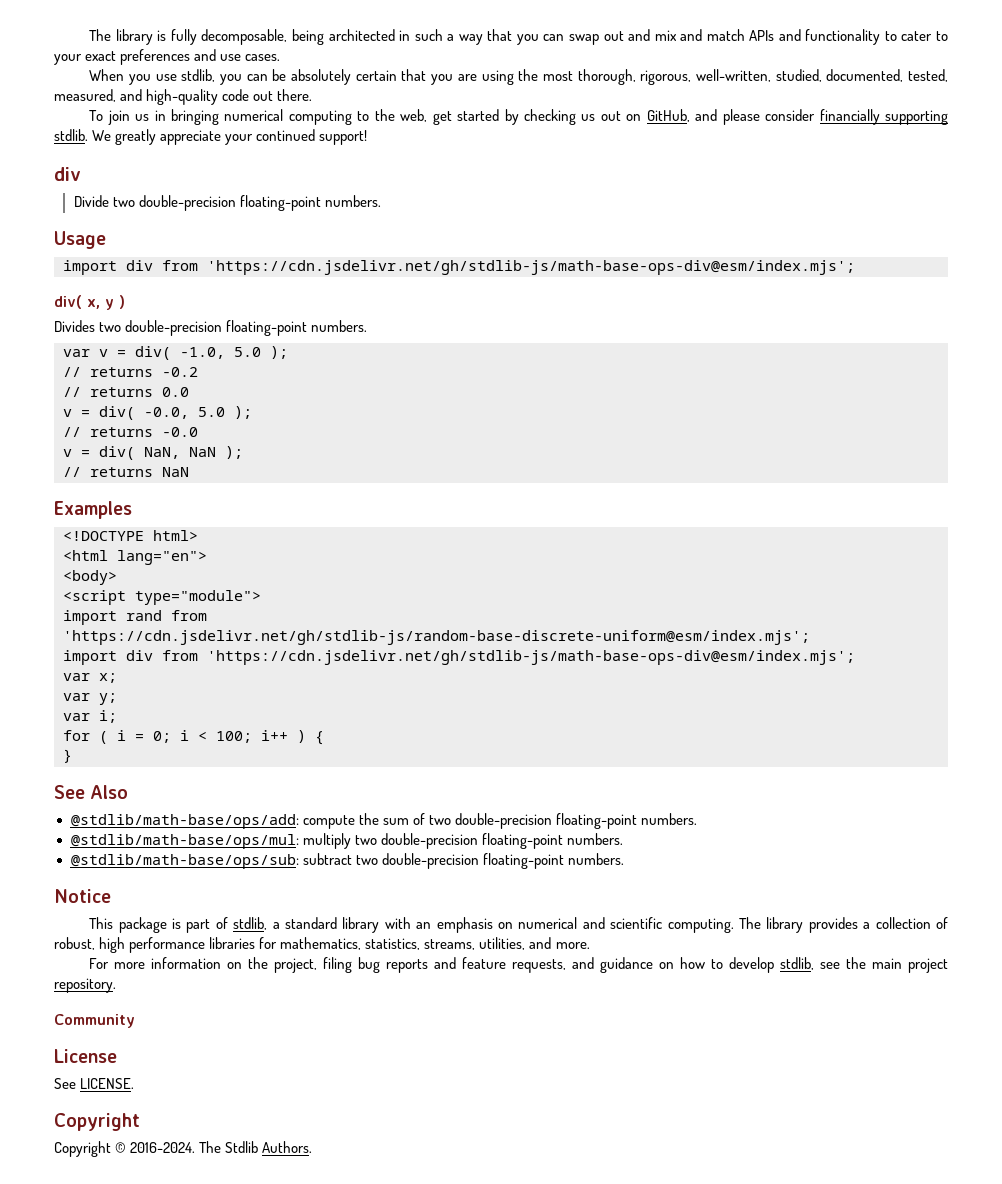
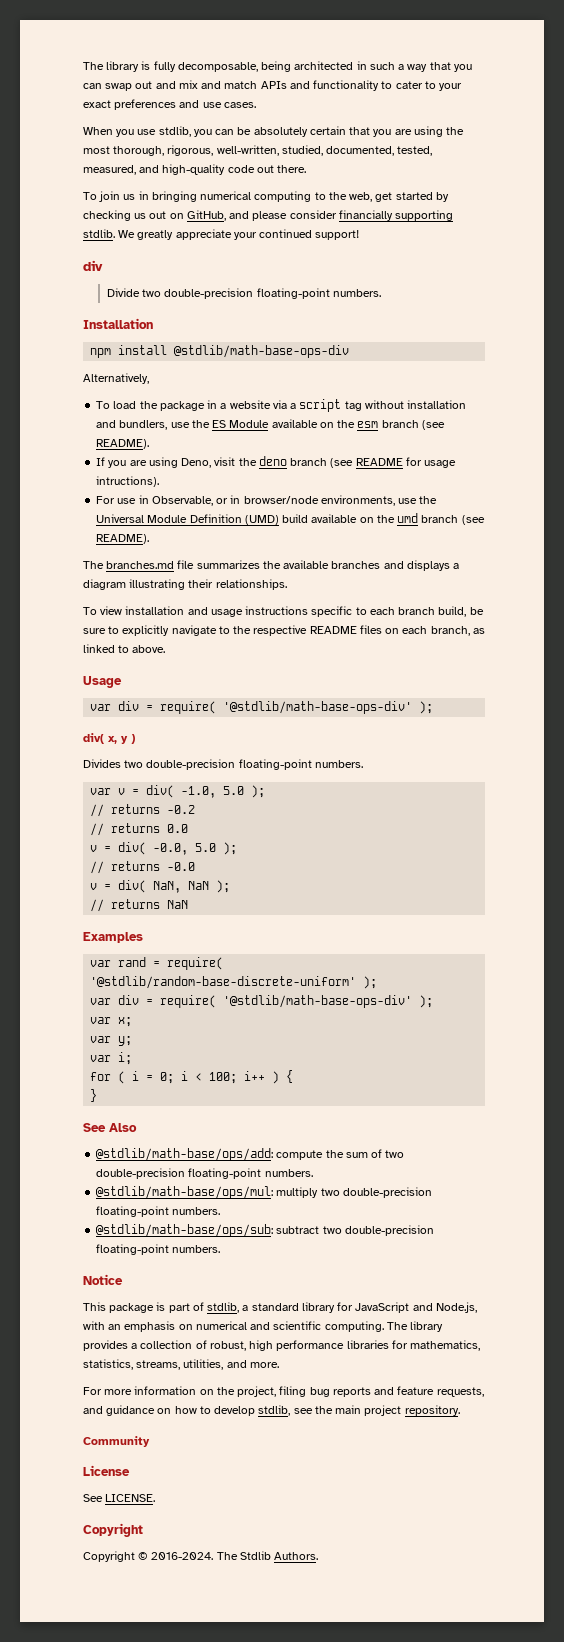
+ Installation
+ npm install @stdlib/math-base-ops-div
+ Alternatively,
+ To load the package in a website via a script tag without installation and bundlers, use the ES Module available on the esm branch (see README).
+ If you are using Deno, visit the deno branch (see README for usage intructions).
+ For use in Observable, or in browser/node environments, use the Universal Module Definition (UMD) build available on the umd branch (see README).
+ The branches.md file summarizes the available branches and displays a diagram illustrating their relationships.
+ To view installation and usage instructions specific to each branch build, be sure to explicitly navigate to the respective README files on each branch, as linked to above.
  Usage
- import div from 'https://cdn.jsdelivr.net/gh/stdlib-js/math-base-ops-div@esm/index.mjs';
+ var div = require( '@stdlib/math-base-ops-div' );
- <!DOCTYPE html>
- <html lang="en">
- <body>
- <script type="module">
- import rand from 'https://cdn.jsdelivr.net/gh/stdlib-js/random-base-discrete-uniform@esm/index.mjs';
- import div from 'https://cdn.jsdelivr.net/gh/stdlib-js/math-base-ops-div@esm/index.mjs';
+ var rand = require( '@stdlib/random-base-discrete-uniform' );
+ var div = require( '@stdlib/math-base-ops-div' );
- This package is part of stdlib, a standard library with an emphasis on numerical and scientific computing.
+ This package is part of stdlib, a standard library for JavaScript and Node.js, with an emphasis on numerical and scientific computing.

